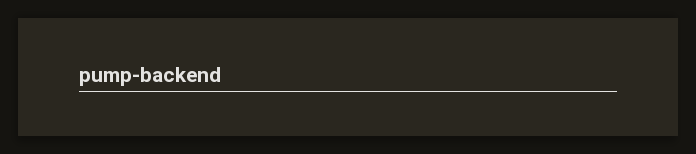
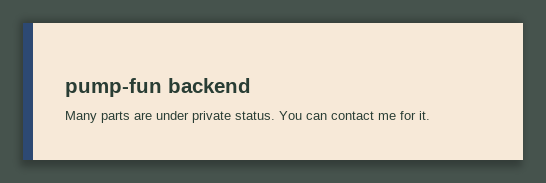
- pump-backend
+ pump-fun backend
+ Many parts are under private status. You can contact me for it.

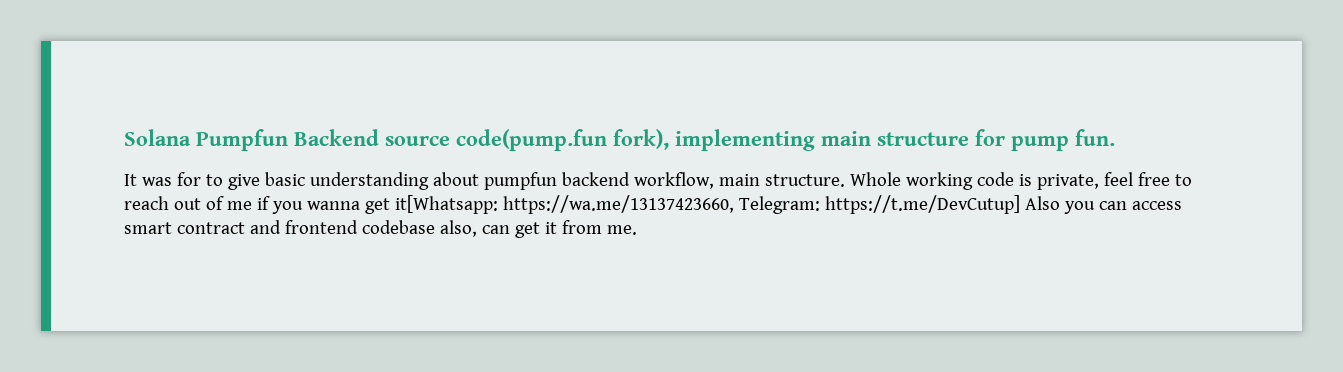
- pump-fun backend
- Many parts are under private status. You can contact me for it.
+ Solana Pumpfun Backend source code(pump.fun fork), implementing main structure for pump fun.
+ It was for to give basic understanding about pumpfun backend workflow, main structure. Whole working code is private, feel free to reach out of me if you wanna get it[Whatsapp: https://wa.me/13137423660, Telegram: https://t.me/DevCutup] Also you can access smart contract and frontend codebase also, can get it from me.

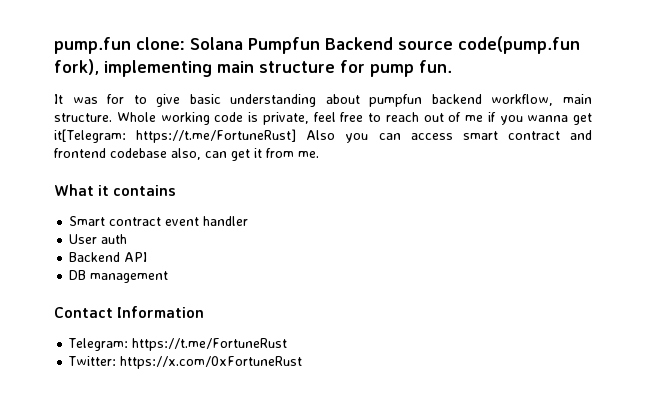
- Solana Pumpfun Backend source code(pump.fun fork), implementing main structure for pump fun.
+ pump.fun clone: Solana Pumpfun Backend source code(pump.fun fork), implementing main structure for pump fun.
- Whole working code is private, feel free to reach out of me if you wanna get it[Whatsapp: https://wa.me/13137423660, Telegram: https://t.me/DevCutup] Also you can access smart contract and frontend codebase also, can get it from me.
+ Whole working code is private, feel free to reach out of me if you wanna get it[Telegram: https://t.me/FortuneRust] Also you can access smart contract and frontend codebase also, can get it from me.
+ What it contains
+ Smart contract event handler
+ User auth
+ Backend API
+ DB management
+ Contact Information
+ Telegram: https://t.me/FortuneRust
+ Twitter: https://x.com/0xFortuneRust

